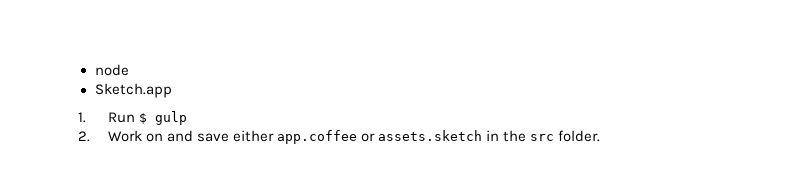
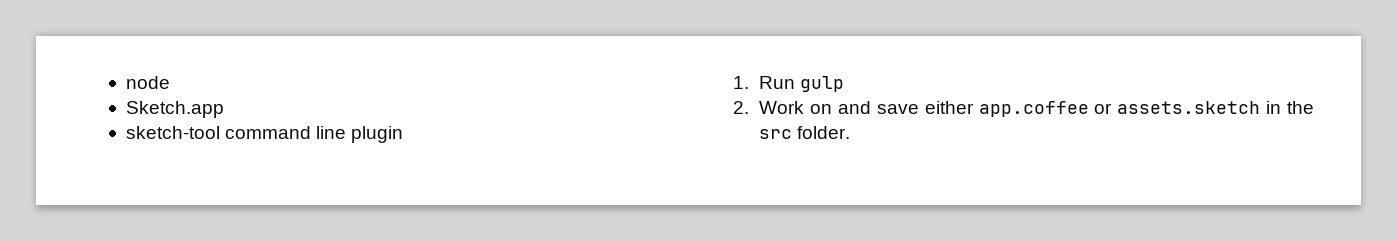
+ sketch-tool command line plugin
- 1. Run $ gulp
+ 1. Run gulp

